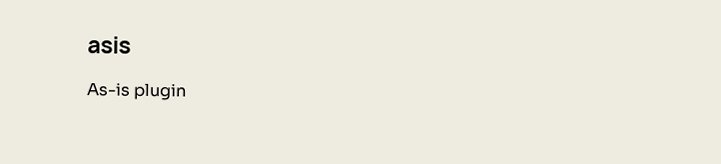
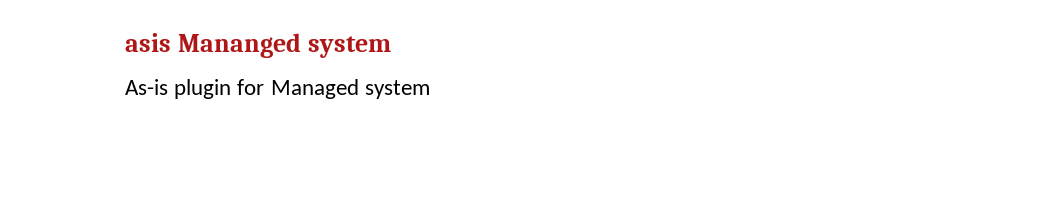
- asis
+ asis Mananged system
- As-is plugin
+ As-is plugin for Managed system

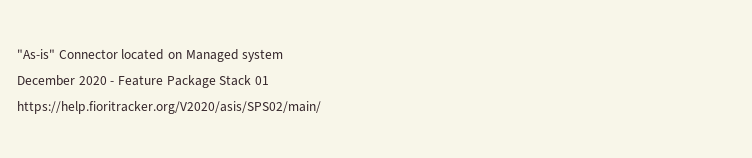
- asis Mananged system
- As-is plugin for Managed system
+ "As-is" Connector located on Managed system
+ December 2020 - Feature Package Stack 01
+ https://help.fioritracker.org/V2020/asis/SPS02/main/

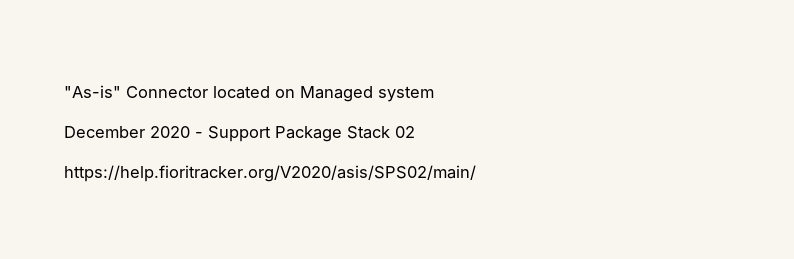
- December 2020 - Feature Package Stack 01
+ December 2020 - Support Package Stack 02

